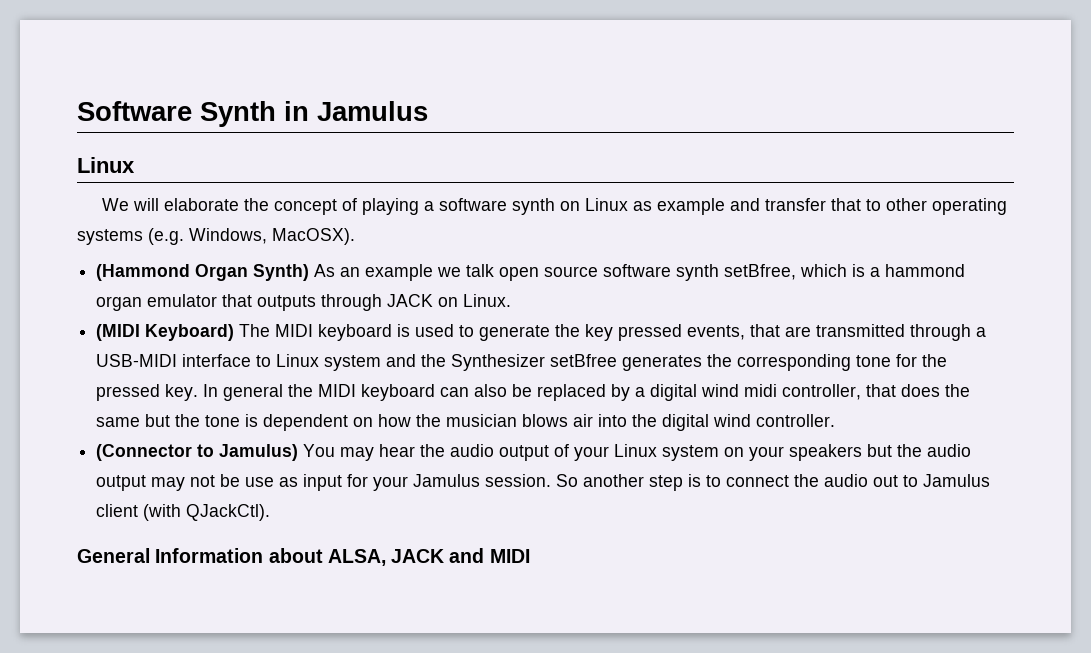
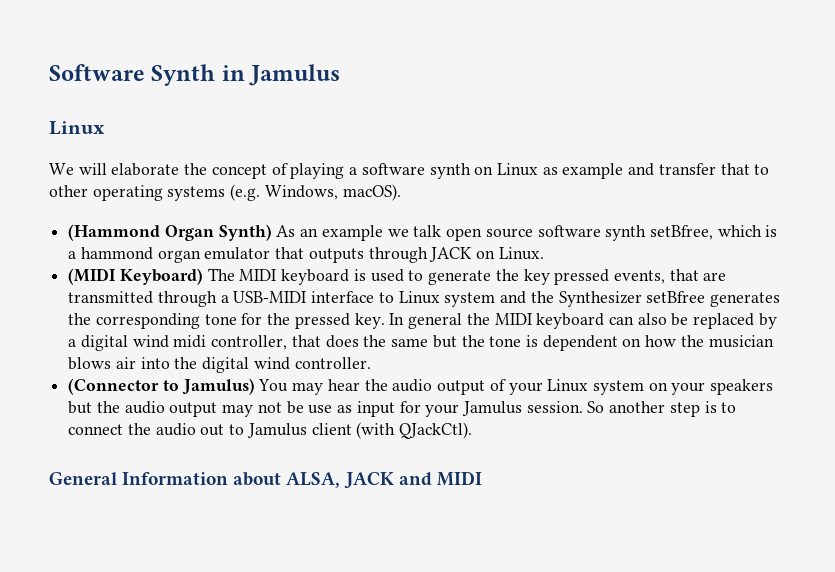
- We will elaborate the concept of playing a software synth on Linux as example and transfer that to other operating systems (e.g. Windows, MacOSX).
+ We will elaborate the concept of playing a software synth on Linux as example and transfer that to other operating systems (e.g. Windows, macOS).

